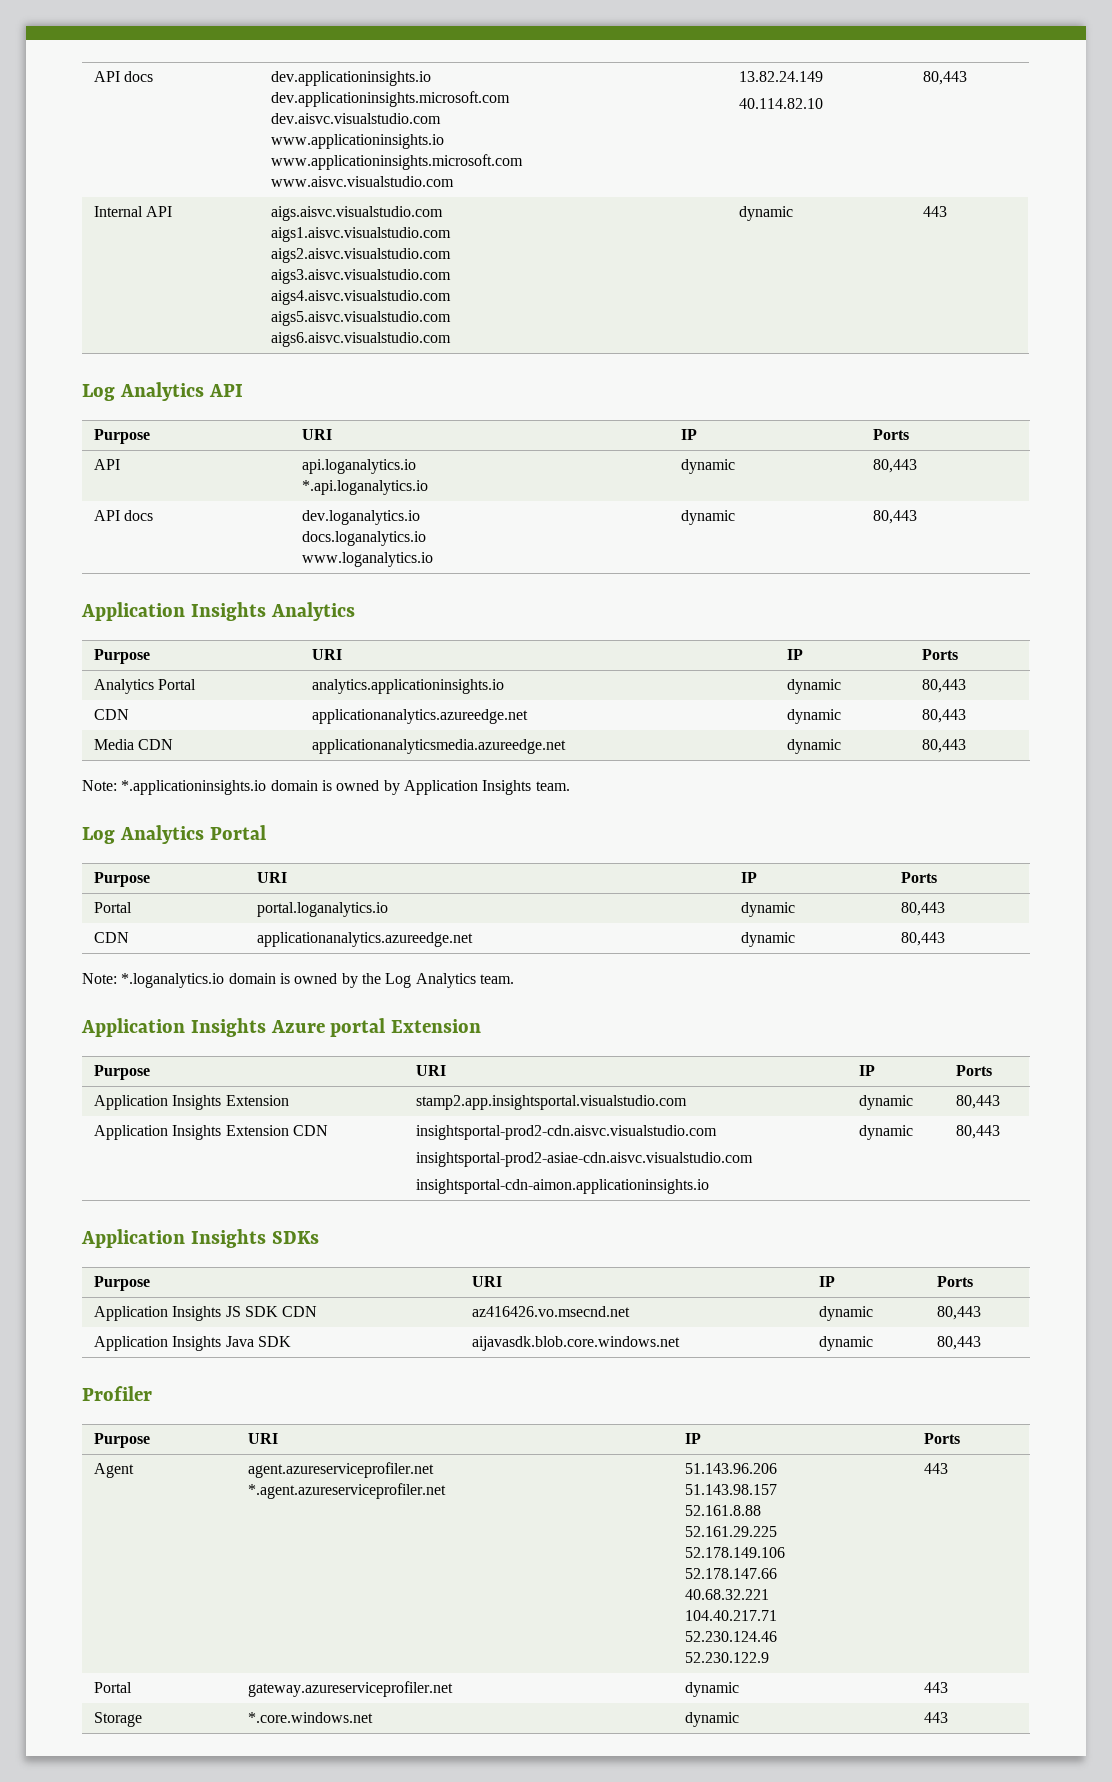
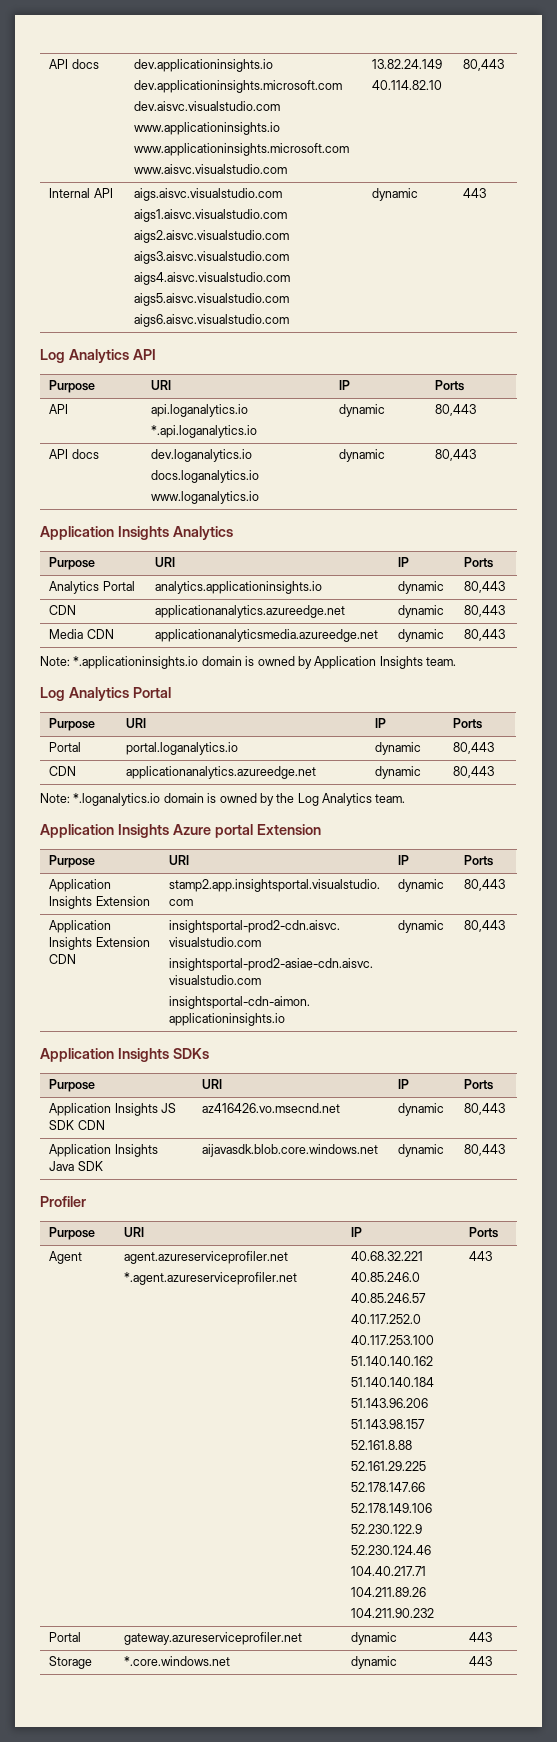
  Agent | agent.azureserviceprofiler.net
- *.agent.azureserviceprofiler.net | 51.143.96.206
+ *.agent.azureserviceprofiler.net | 40.68.32.221
+ 40.85.246.0
+ 40.85.246.57
+ 40.117.252.0
+ 40.117.253.100
+ 51.140.140.162
+ 51.140.140.184
+ 51.143.96.206
  51.143.98.157
  52.161.8.88
  52.161.29.225
+ 52.178.147.66
  52.178.149.106
- 52.178.147.66
- 40.68.32.221
+ 52.230.122.9
+ 52.230.124.46
  104.40.217.71
- 52.230.124.46
- 52.230.122.9 | 443
+ 104.211.89.26
+ 104.211.90.232 | 443

